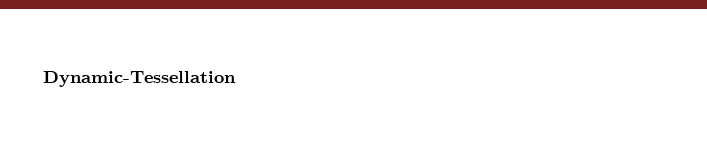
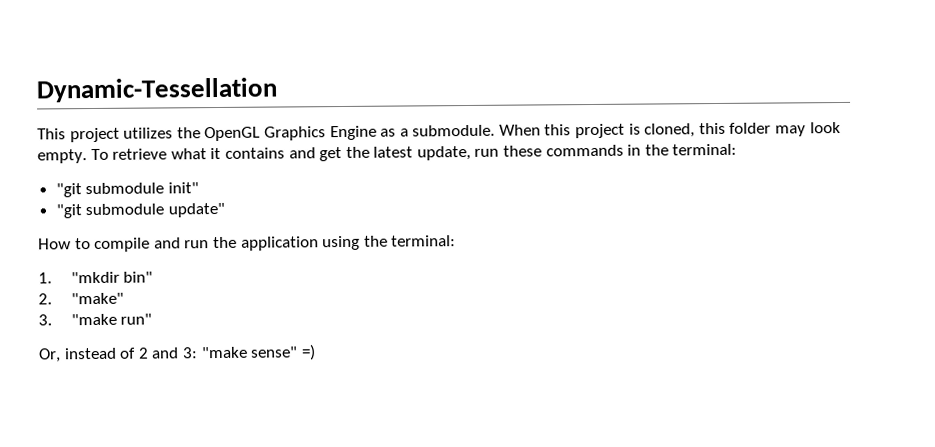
+ This project utilizes the OpenGL Graphics Engine as a submodule. When this project is cloned, this folder may look empty. To retrieve what it contains and get the latest update, run these commands in the terminal:
+ "git submodule init"
+ "git submodule update"
+ How to compile and run the application using the terminal:
+ 1. "mkdir bin"
+ 2. "make"
+ 3. "make run"
+ Or, instead of 2 and 3: "make sense" =)

